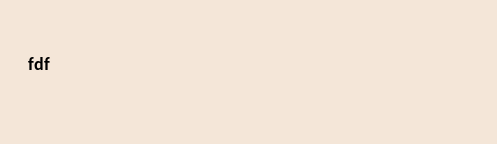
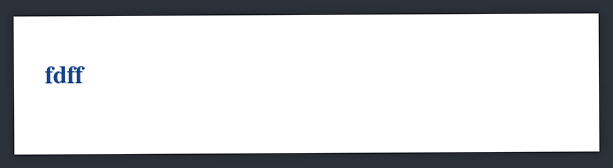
- fdf
+ fdff

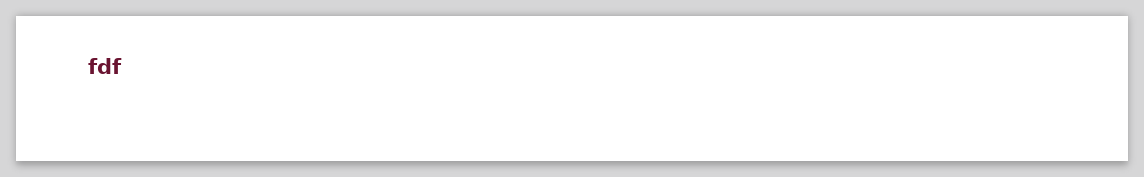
- fdff
+ fdf

